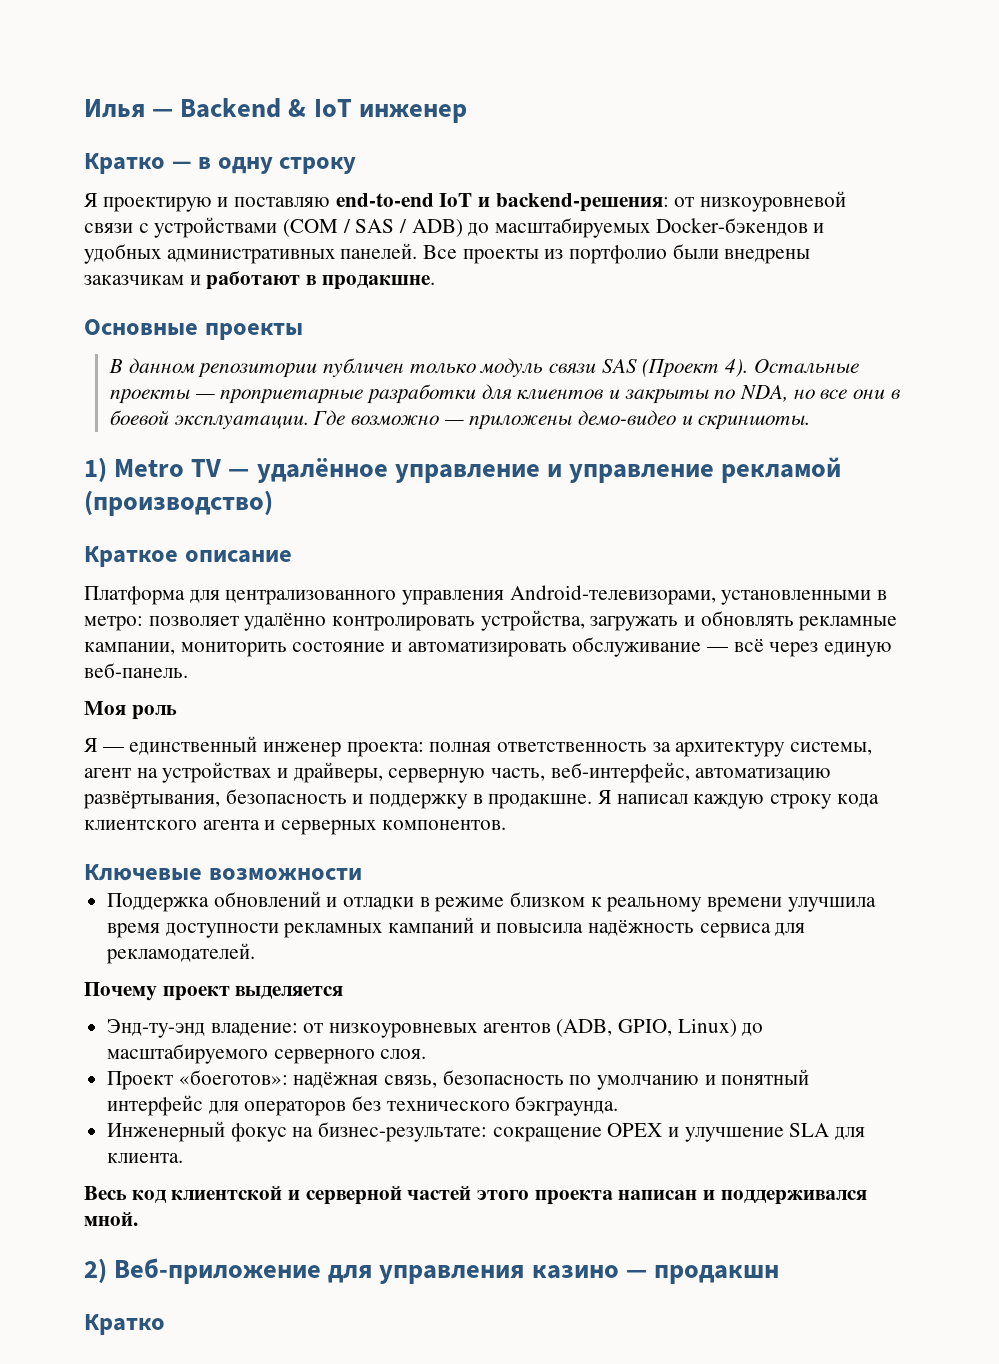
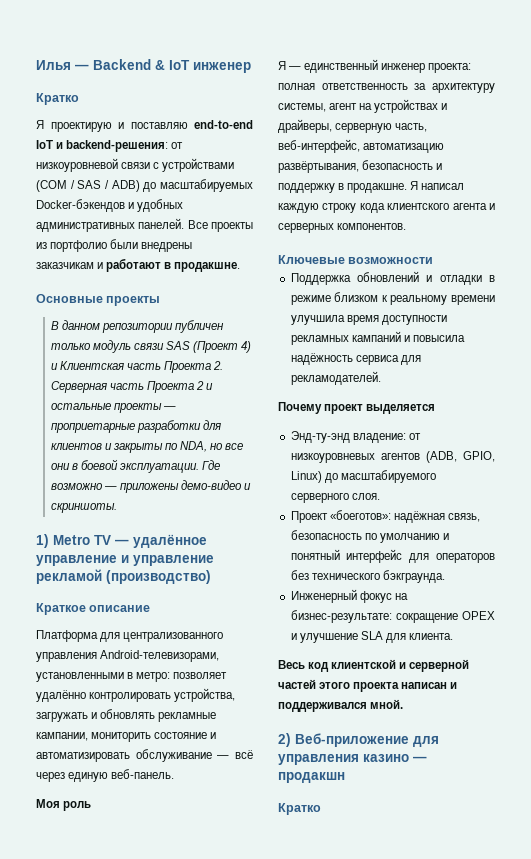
  Илья — Backend & IoT инженер
- Кратко — в одну строку
+ Кратко
- В данном репозитории публичен только модуль связи SAS (Проект 4). Остальные проекты — проприетарные разработки для клиентов и закрыты по NDA, но все они в боевой эксплуатации.
+ В данном репозитории публичен только модуль связи SAS (Проект 4) и Клиентская часть Проекта 2. Серверная часть Проекта 2 и остальные проекты — проприетарные разработки для клиентов и закрыты по NDA, но все они в боевой эксплуатации.

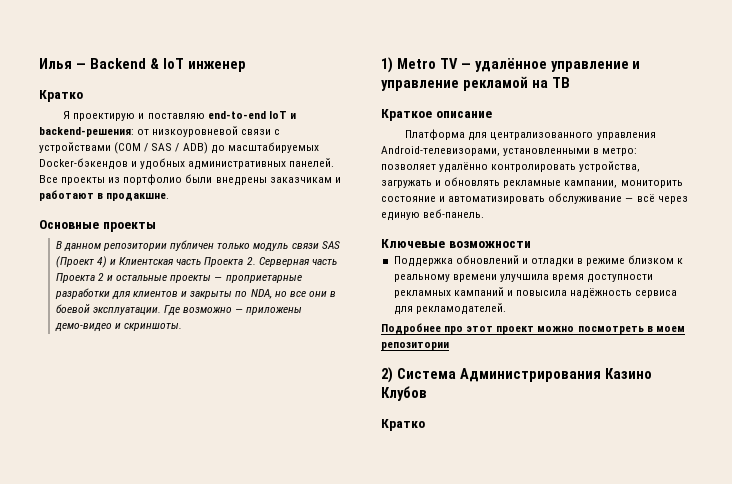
- 1) Metro TV — удалённое управление и управление рекламой (производство)
+ 1) Metro TV — удалённое управление и управление рекламой на ТВ
- Моя роль
- Я — единственный инженер проекта: полная ответственность за архитектуру системы, агент на устройствах и драйверы, серверную часть, веб‑интерфейс, автоматизацию развёртывания, безопасность и поддержку в продакшне. Я написал каждую строку кода клиентского агента и серверных компонентов.
- Почему проект выделяется
- Энд‑ту‑энд владение: от низкоуровневых агентов (ADB, GPIO, Linux) до масштабируемого серверного слоя.
- Проект «боеготов»: надёжная связь, безопасность по умолчанию и понятный интерфейс для операторов без технического бэкграунда.
- Инженерный фокус на бизнес‑результате: сокращение OPEX и улучшение SLA для клиента.
- Весь код клиентской и серверной частей этого проекта написан и поддерживался мной.
- 2) Веб‑приложение для управления казино — продакшн
+ Подробнее про этот проект можно посмотреть в моем репозитории
+ 2) Система Администрирования Казино Клубов

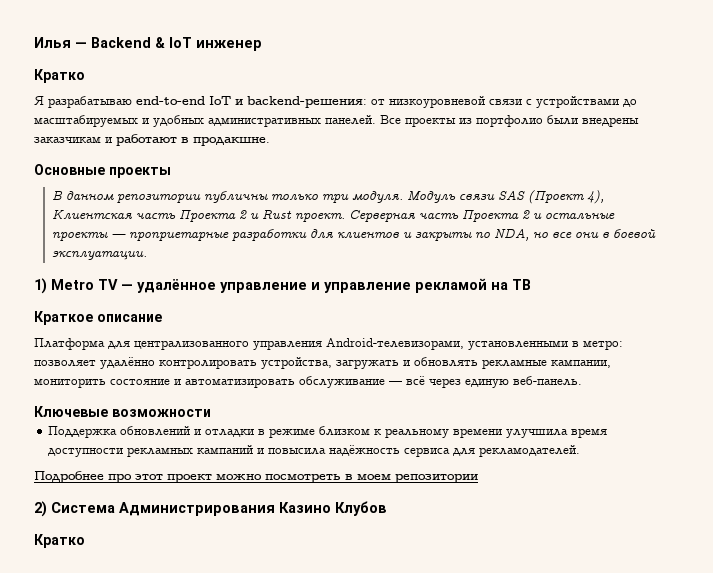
- Я проектирую и поставляю end‑to‑end IoT и backend‑решения: от низкоуровневой связи с устройствами (COM / SAS / ADB) до масштабируемых Docker‑бэкендов и удобных административных панелей.
+ Я разрабатываю end‑to‑end IoT и backend‑решения: от низкоуровневой связи с устройствами до масштабируемых и удобных административных панелей.
- В данном репозитории публичен только модуль связи SAS (Проект 4) и Клиентская часть Проекта 2. Серверная часть Проекта 2 и остальные проекты — проприетарные разработки для клиентов и закрыты по NDA, но все они в боевой эксплуатации. Где возможно — приложены демо‑видео и скриншоты.
+ В данном репозитории публичны только три модуля. Модуль связи SAS (Проект 4), Клиентская часть Проекта 2 и Rust проект. Серверная часть Проекта 2 и остальные проекты — проприетарные разработки для клиентов и закрыты по NDA, но все они в боевой эксплуатации.

